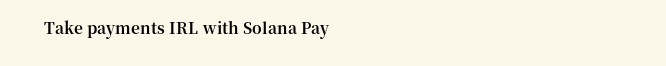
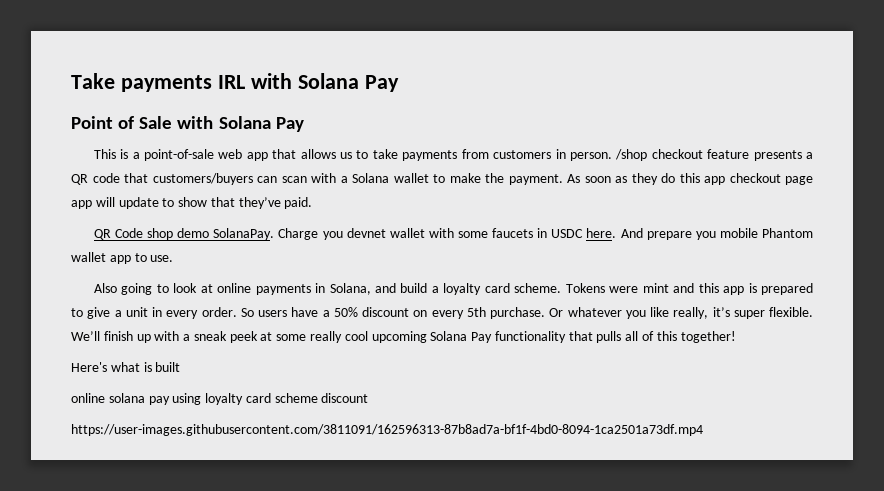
+ Point of Sale with Solana Pay
+ This is a point-of-sale web app that allows us to take payments from customers in person. /shop checkout feature presents a QR code that customers/buyers can scan with a Solana wallet to make the payment. As soon as they do this app checkout page app will update to show that they’ve paid.
+ QR Code shop demo SolanaPay. Charge you devnet wallet with some faucets in USDC here. And prepare you mobile Phantom wallet app to use.
+ Also going to look at online payments in Solana, and build a loyalty card scheme. Tokens were mint and this app is prepared to give a unit in every order. So users have a 50% discount on every 5th purchase. Or whatever you like really, it’s super flexible. We’ll finish up with a sneak peek at some really cool upcoming Solana Pay functionality that pulls all of this together!
+ Here's what is built
+ online solana pay using loyalty card scheme discount
+ https://user-images.githubusercontent.com/3811091/162596313-87b8ad7a-bf1f-4bd0-8094-1ca2501a73df.mp4

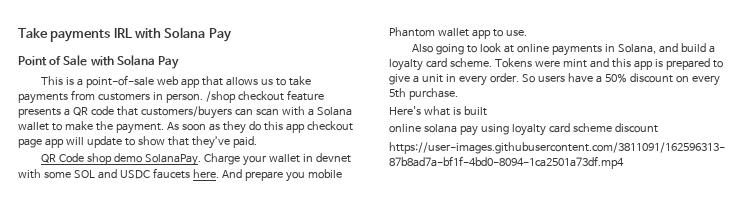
- Charge you devnet wallet with some faucets in USDC here.
+ Charge your wallet in devnet with some SOL and USDC faucets here.
- Or whatever you like really, it’s super flexible. We’ll finish up with a sneak peek at some really cool upcoming Solana Pay functionality that pulls all of this together!

